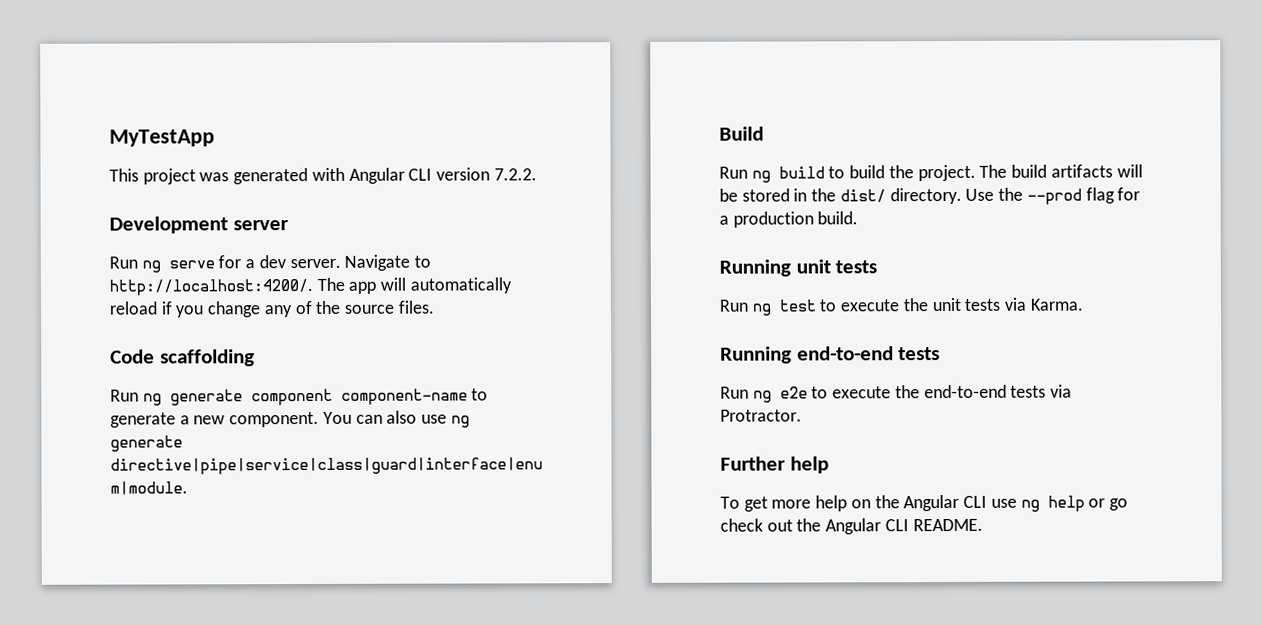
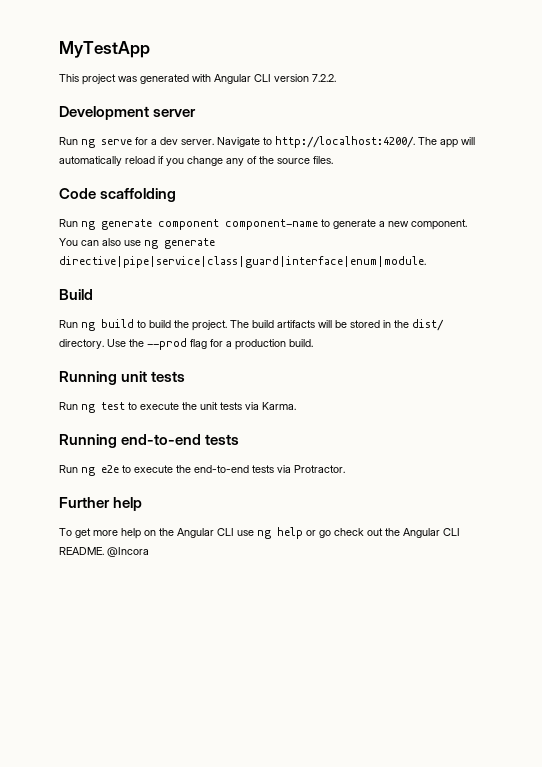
+ @Incora

